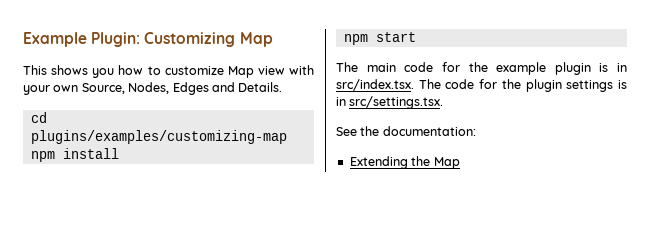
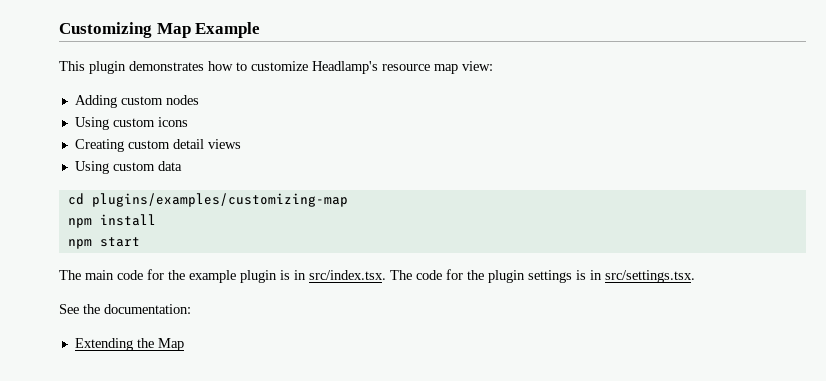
- Example Plugin: Customizing Map
+ Customizing Map Example
- This shows you how to customize Map view with your own Source, Nodes, Edges and Details.
+ This plugin demonstrates how to customize Headlamp's resource map view:
+ Adding custom nodes
+ Using custom icons
+ Creating custom detail views
+ Using custom data

